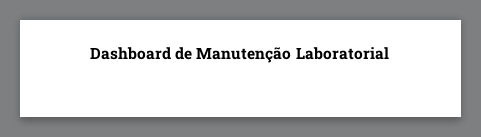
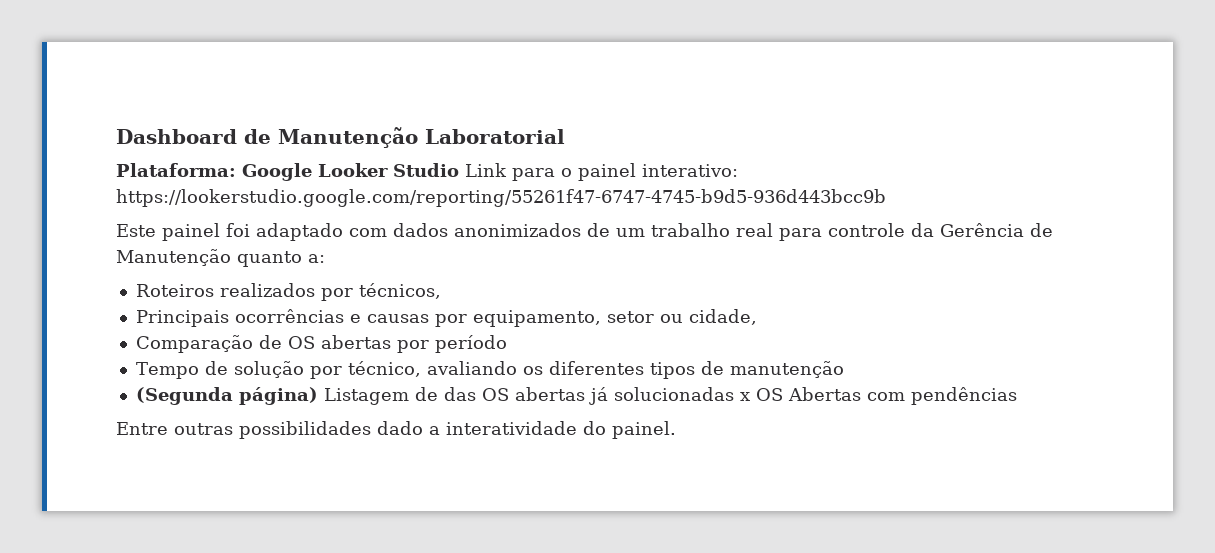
+ Plataforma: Google Looker Studio Link para o painel interativo: https://lookerstudio.google.com/reporting/55261f47-6747-4745-b9d5-936d443bcc9b
+ Este painel foi adaptado com dados anonimizados de um trabalho real para controle da Gerência de Manutenção quanto a:
+ Roteiros realizados por técnicos,
+ Principais ocorrências e causas por equipamento, setor ou cidade,
+ Comparação de OS abertas por período
+ Tempo de solução por técnico, avaliando os diferentes tipos de manutenção
+ (Segunda página) Listagem de das OS abertas já solucionadas x OS Abertas com pendências
+ Entre outras possibilidades dado a interatividade do painel.

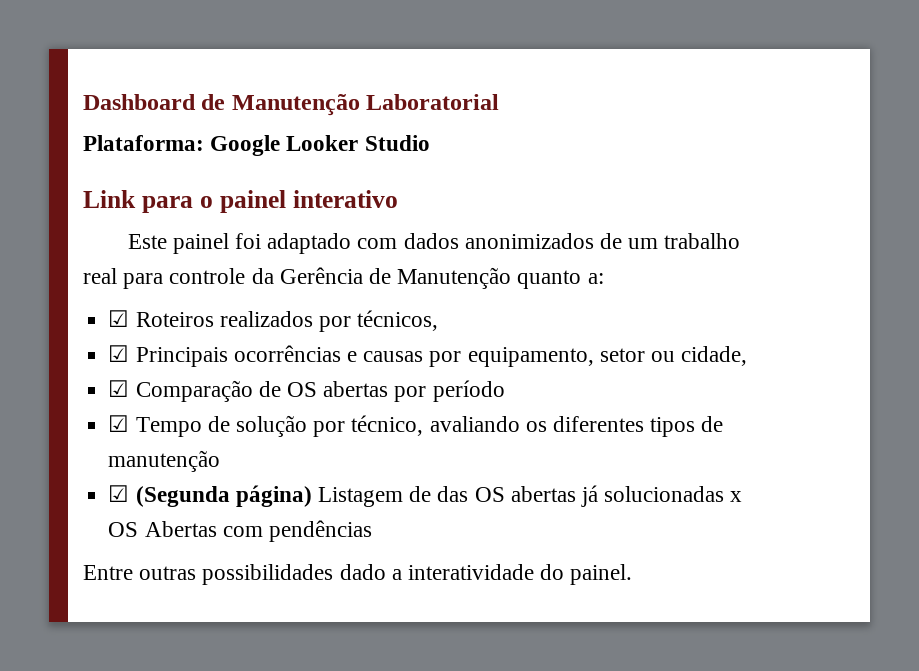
- Plataforma: Google Looker Studio Link para o painel interativo: https://lookerstudio.google.com/reporting/55261f47-6747-4745-b9d5-936d443bcc9b
+ Plataforma: Google Looker Studio
+ Link para o painel interativo
- Roteiros realizados por técnicos,
+ ☑ Roteiros realizados por técnicos,
- Principais ocorrências e causas por equipamento, setor ou cidade,
+ ☑ Principais ocorrências e causas por equipamento, setor ou cidade,
- Comparação de OS abertas por período
+ ☑ Comparação de OS abertas por período
- Tempo de solução por técnico, avaliando os diferentes tipos de manutenção
+ ☑ Tempo de solução por técnico, avaliando os diferentes tipos de manutenção
- (Segunda página) Listagem de das OS abertas já solucionadas x OS Abertas com pendências
+ ☑ (Segunda página) Listagem de das OS abertas já solucionadas x OS Abertas com pendências

